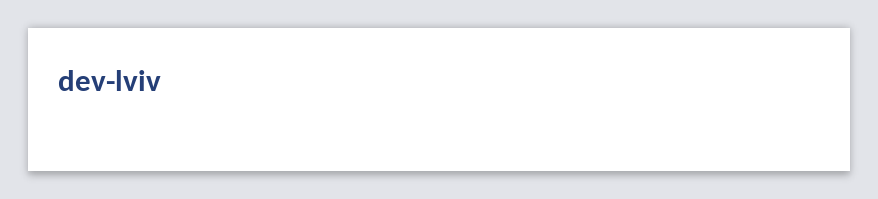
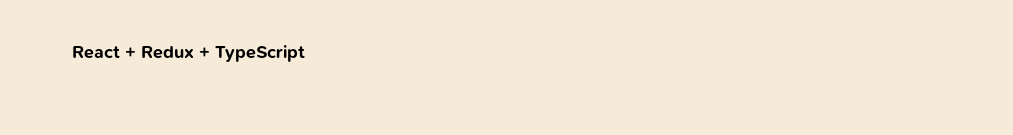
- dev-lviv
+ React + Redux + TypeScript

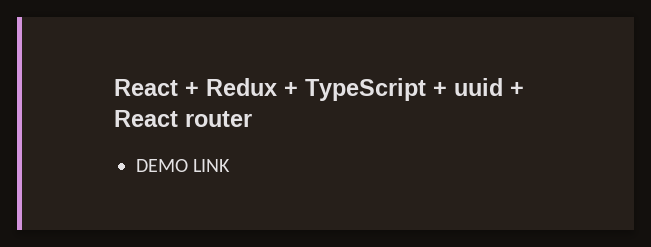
- React + Redux + TypeScript
+ React + Redux + TypeScript + uuid + React router
+ DEMO LINK

